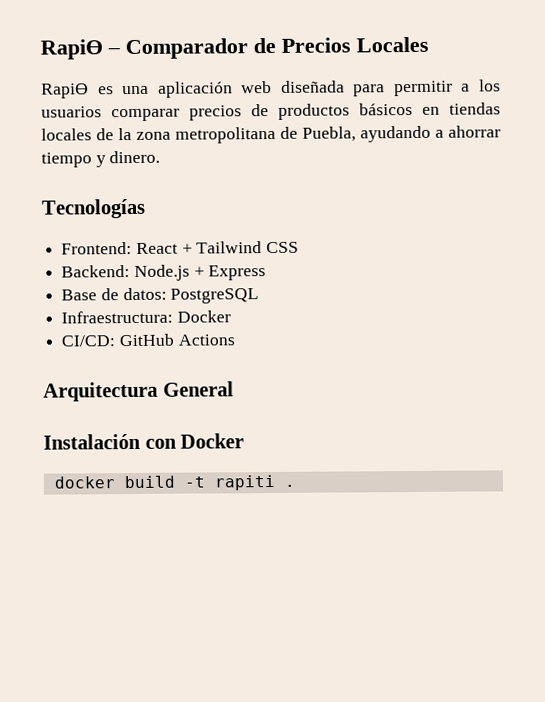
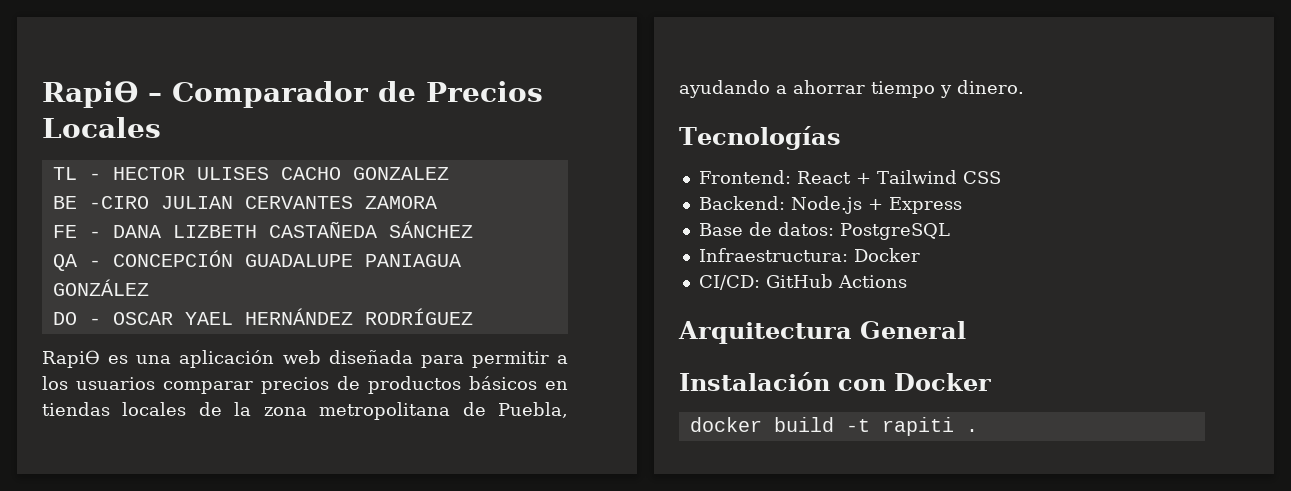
+ TL - HECTOR ULISES CACHO GONZALEZ
+ BE -CIRO JULIAN CERVANTES ZAMORA
+ FE - DANA LIZBETH CASTAÑEDA SÁNCHEZ
+ QA - CONCEPCIÓN GUADALUPE PANIAGUA GONZÁLEZ
+ DO - OSCAR YAEL HERNÁNDEZ RODRÍGUEZ

